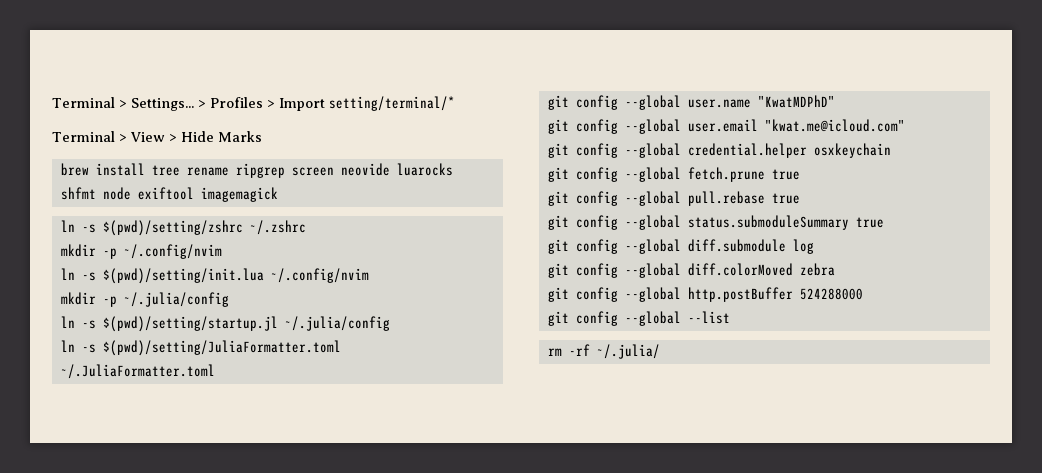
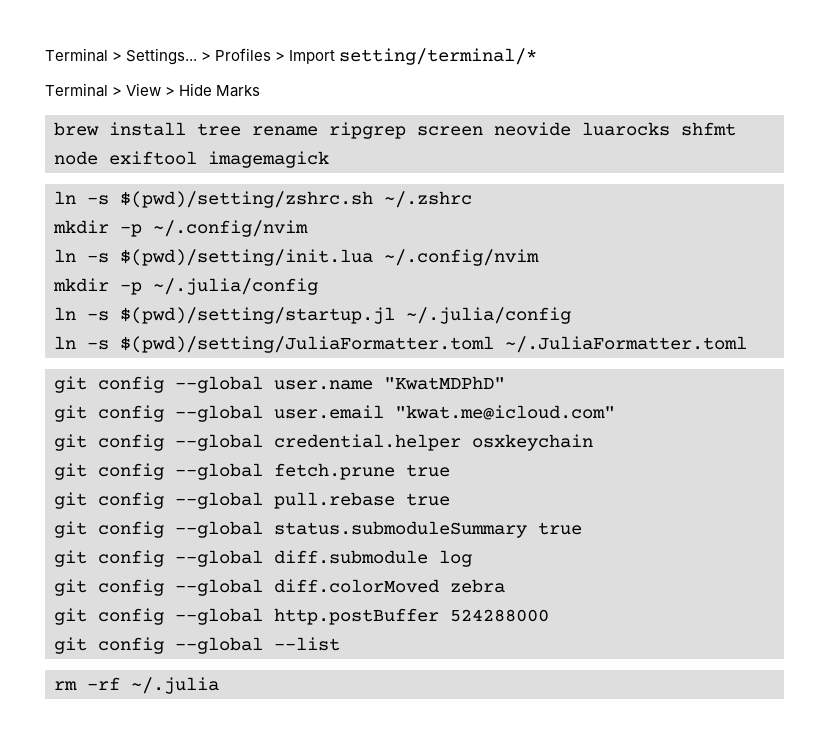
- ln -s $(pwd)/setting/zshrc ~/.zshrc
+ ln -s $(pwd)/setting/zshrc.sh ~/.zshrc
- rm -rf ~/.julia/
+ rm -rf ~/.julia

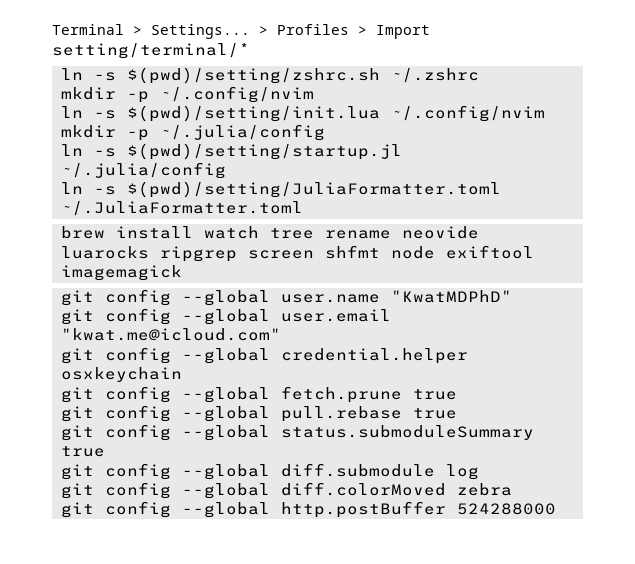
- Terminal > View > Hide Marks
- brew install tree rename ripgrep screen neovide luarocks shfmt node exiftool imagemagick
+ brew install watch tree rename neovide luarocks ripgrep screen shfmt node exiftool imagemagick
- git config --global --list
- rm -rf ~/.julia

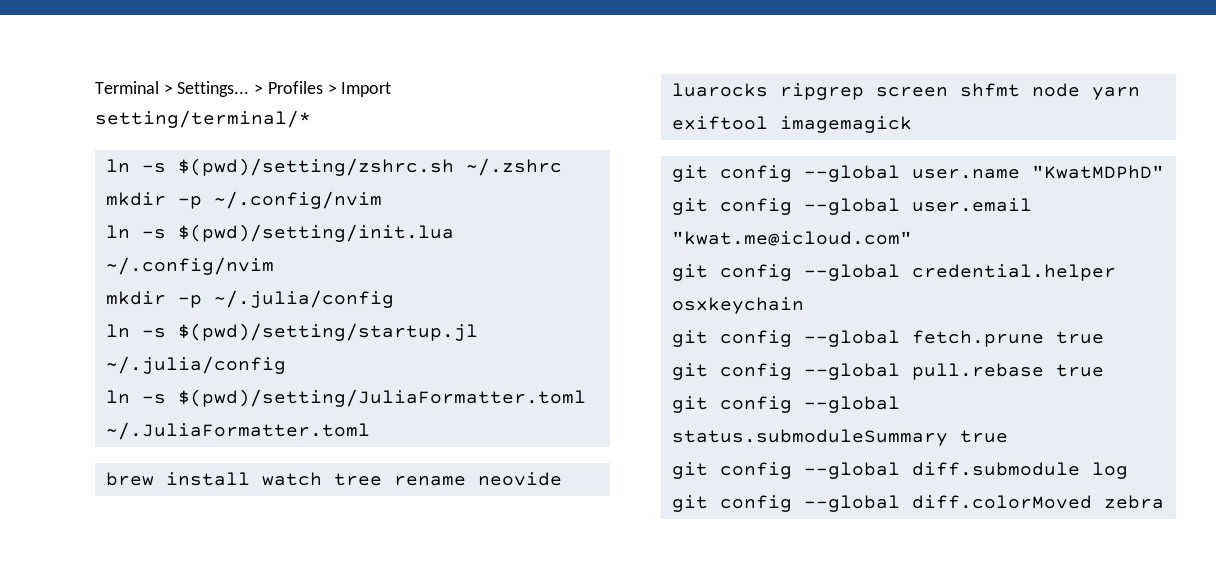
- brew install watch tree rename neovide luarocks ripgrep screen shfmt node exiftool imagemagick
+ brew install watch tree rename neovide luarocks ripgrep screen shfmt node yarn exiftool imagemagick
- git config --global http.postBuffer 524288000

